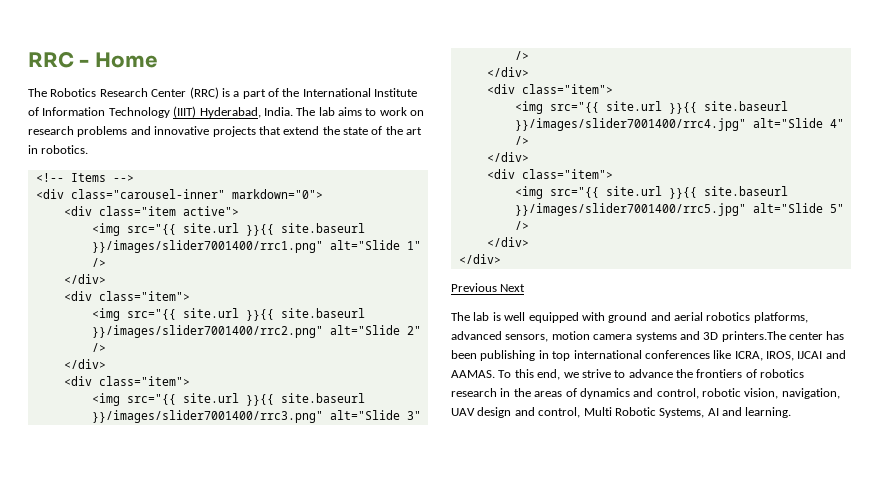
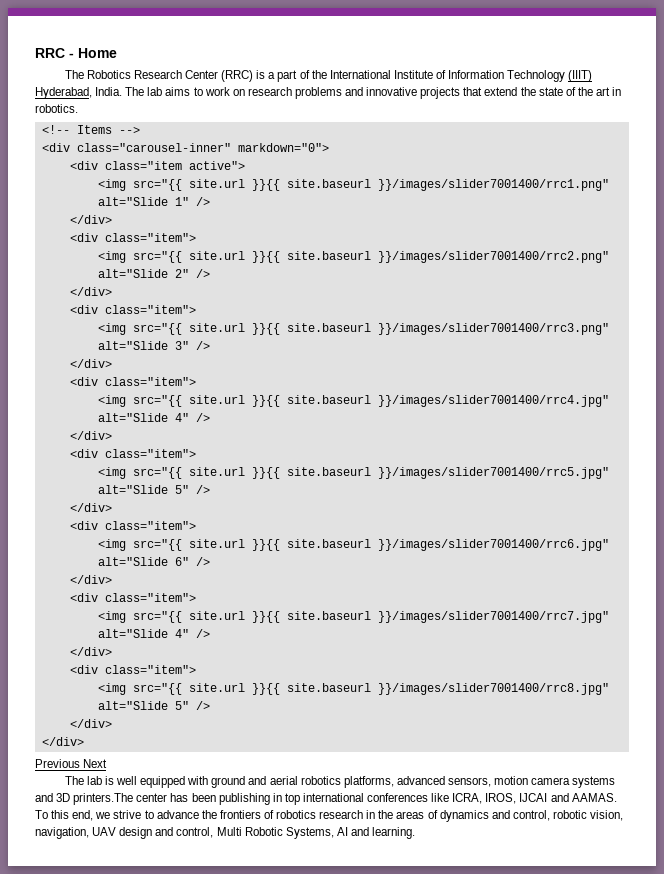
  <img src="{{ site.url }}{{ site.baseurl }}/images/slider7001400/rrc5.jpg" alt="Slide 5" />
+ </div>
+ <div class="item">
+ <img src="{{ site.url }}{{ site.baseurl }}/images/slider7001400/rrc6.jpg" alt="Slide 6" />
+ </div>
+ <div class="item">
+ <img src="{{ site.url }}{{ site.baseurl }}/images/slider7001400/rrc7.jpg" alt="Slide 4" />
+ </div>
+ <div class="item">
+ <img src="{{ site.url }}{{ site.baseurl }}/images/slider7001400/rrc8.jpg" alt="Slide 5" />

